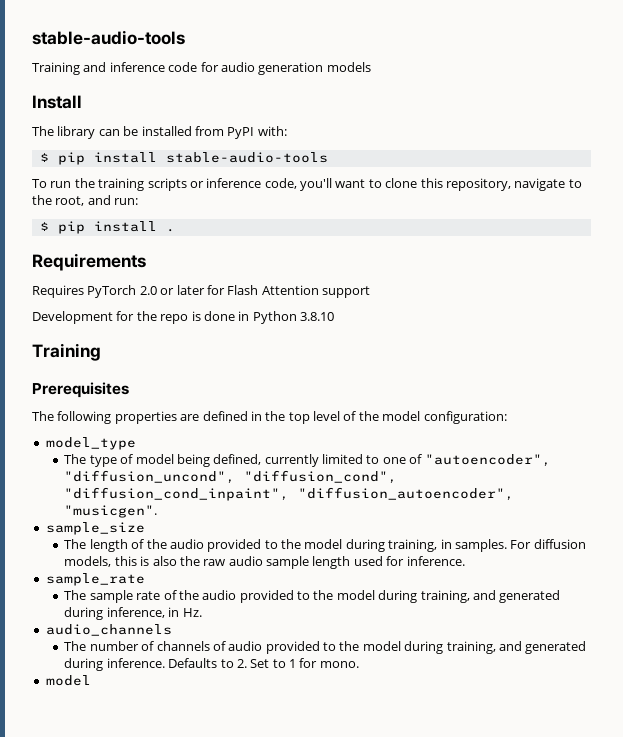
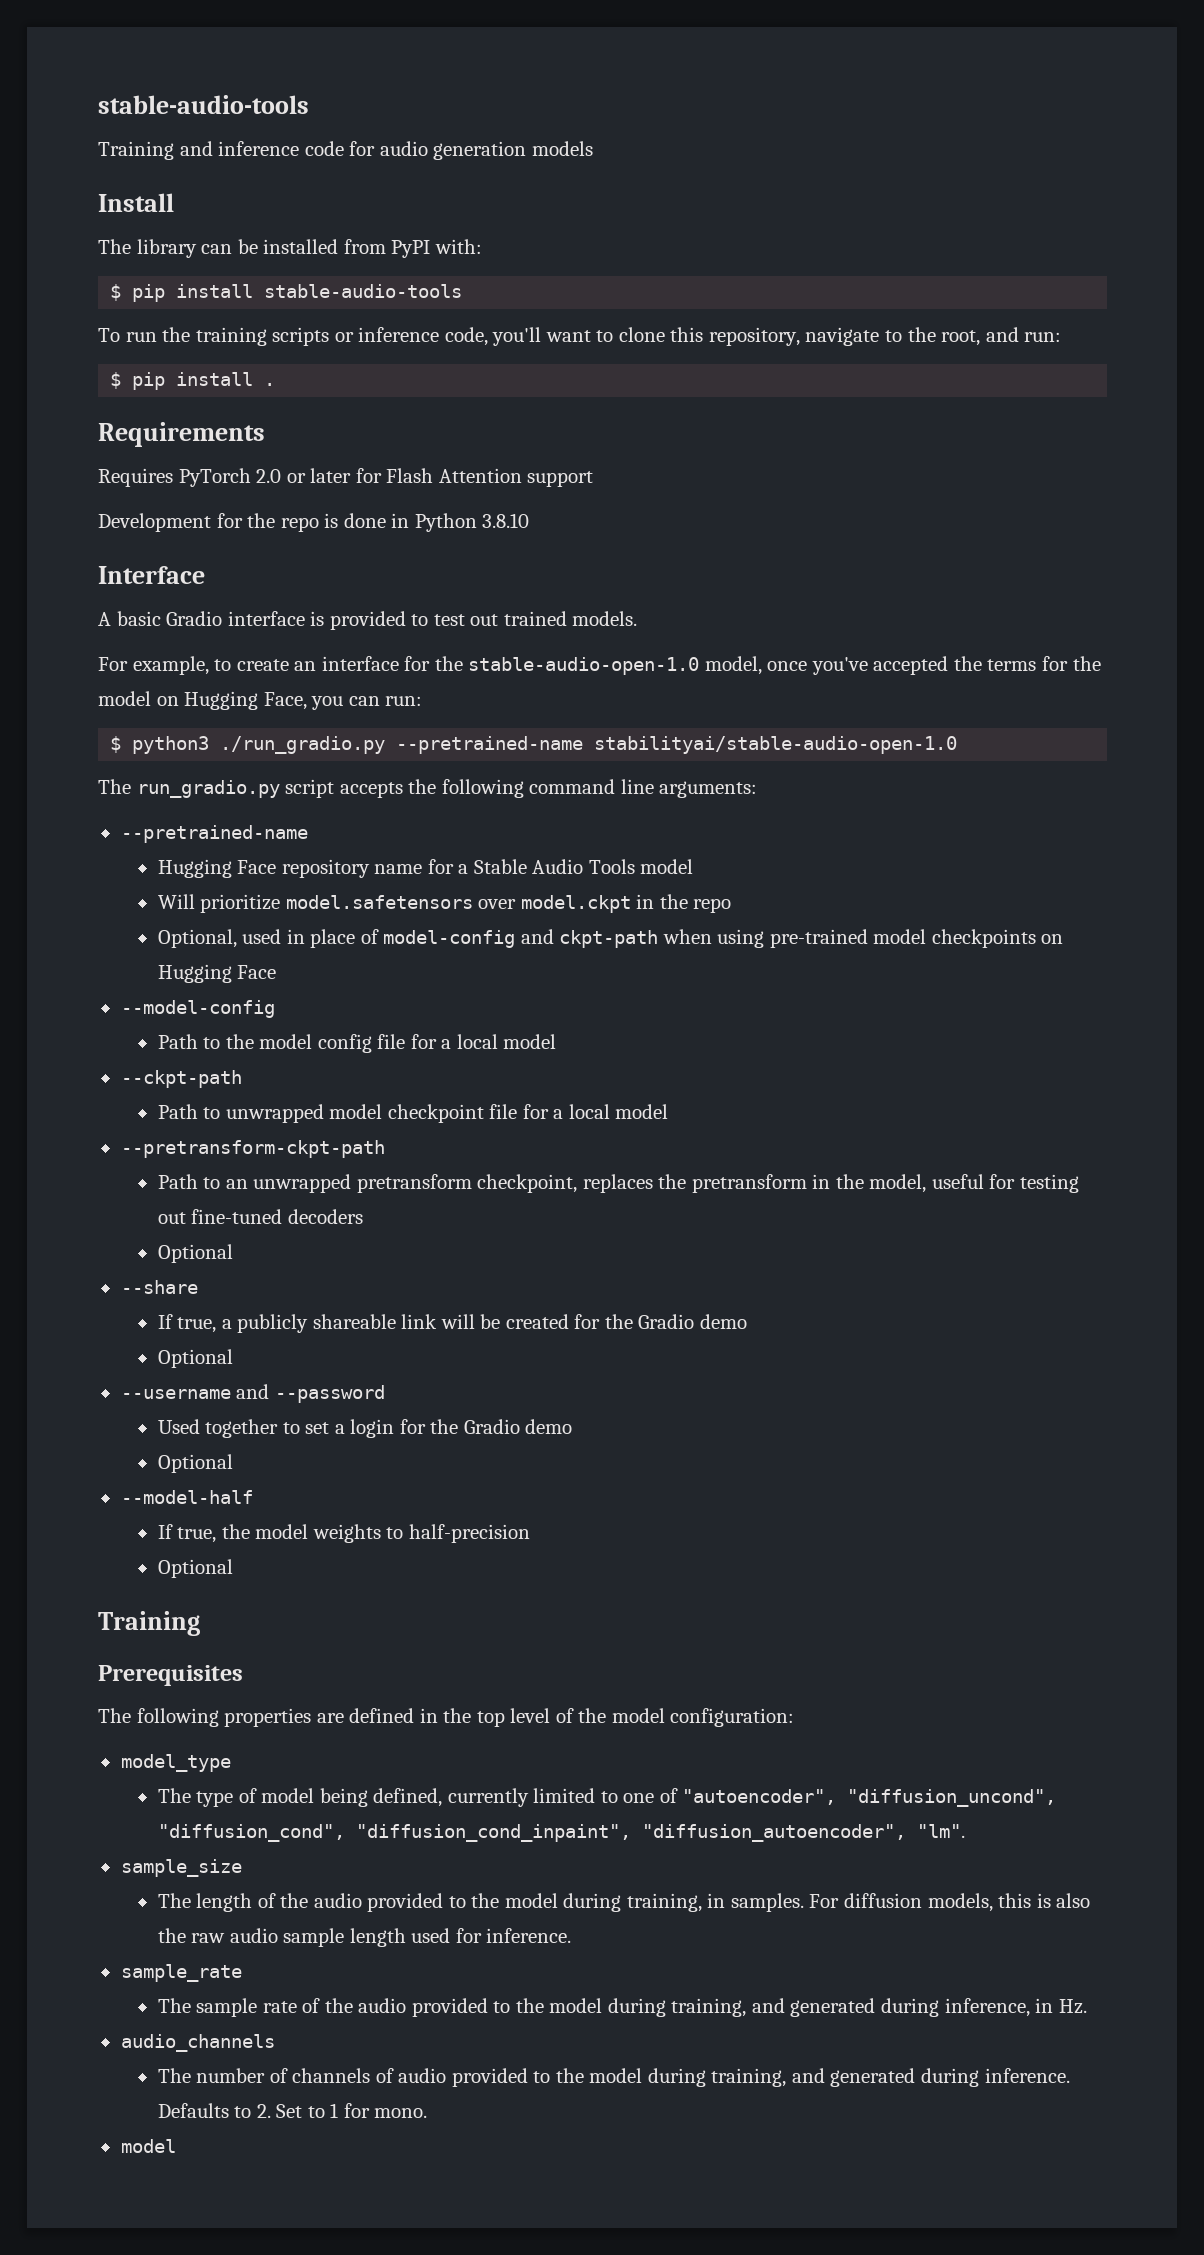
+ Interface
+ A basic Gradio interface is provided to test out trained models.
+ For example, to create an interface for the stable-audio-open-1.0 model, once you've accepted the terms for the model on Hugging Face, you can run:
+ $ python3 ./run_gradio.py --pretrained-name stabilityai/stable-audio-open-1.0
+ The run_gradio.py script accepts the following command line arguments:
+ --pretrained-name
+ Hugging Face repository name for a Stable Audio Tools model
+ Will prioritize model.safetensors over model.ckpt in the repo
+ Optional, used in place of model-config and ckpt-path when using pre-trained model checkpoints on Hugging Face
+ --model-config
+ Path to the model config file for a local model
+ --ckpt-path
+ Path to unwrapped model checkpoint file for a local model
+ --pretransform-ckpt-path
+ Path to an unwrapped pretransform checkpoint, replaces the pretransform in the model, useful for testing out fine-tuned decoders
+ Optional
+ --share
+ If true, a publicly shareable link will be created for the Gradio demo
+ Optional
+ --username and --password
+ Used together to set a login for the Gradio demo
+ Optional
+ --model-half
+ If true, the model weights to half-precision
+ Optional
- The type of model being defined, currently limited to one of "autoencoder", "diffusion_uncond", "diffusion_cond", "diffusion_cond_inpaint", "diffusion_autoencoder", "musicgen".
+ The type of model being defined, currently limited to one of "autoencoder", "diffusion_uncond", "diffusion_cond", "diffusion_cond_inpaint", "diffusion_autoencoder", "lm".

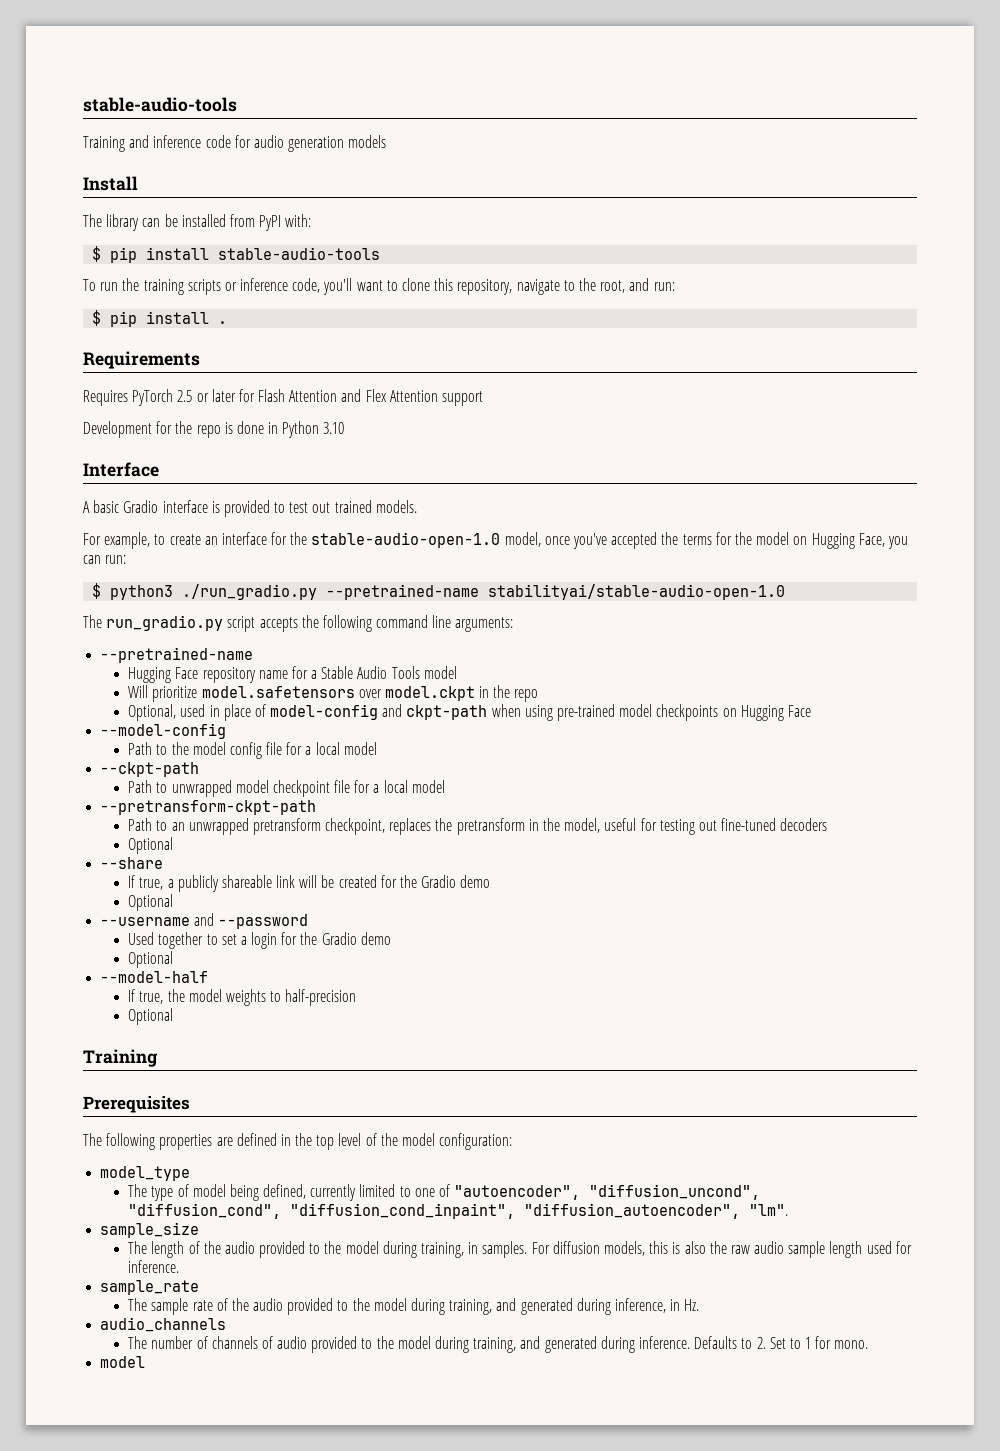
- Requires PyTorch 2.0 or later for Flash Attention support
+ Requires PyTorch 2.5 or later for Flash Attention and Flex Attention support
- Development for the repo is done in Python 3.8.10
+ Development for the repo is done in Python 3.10

